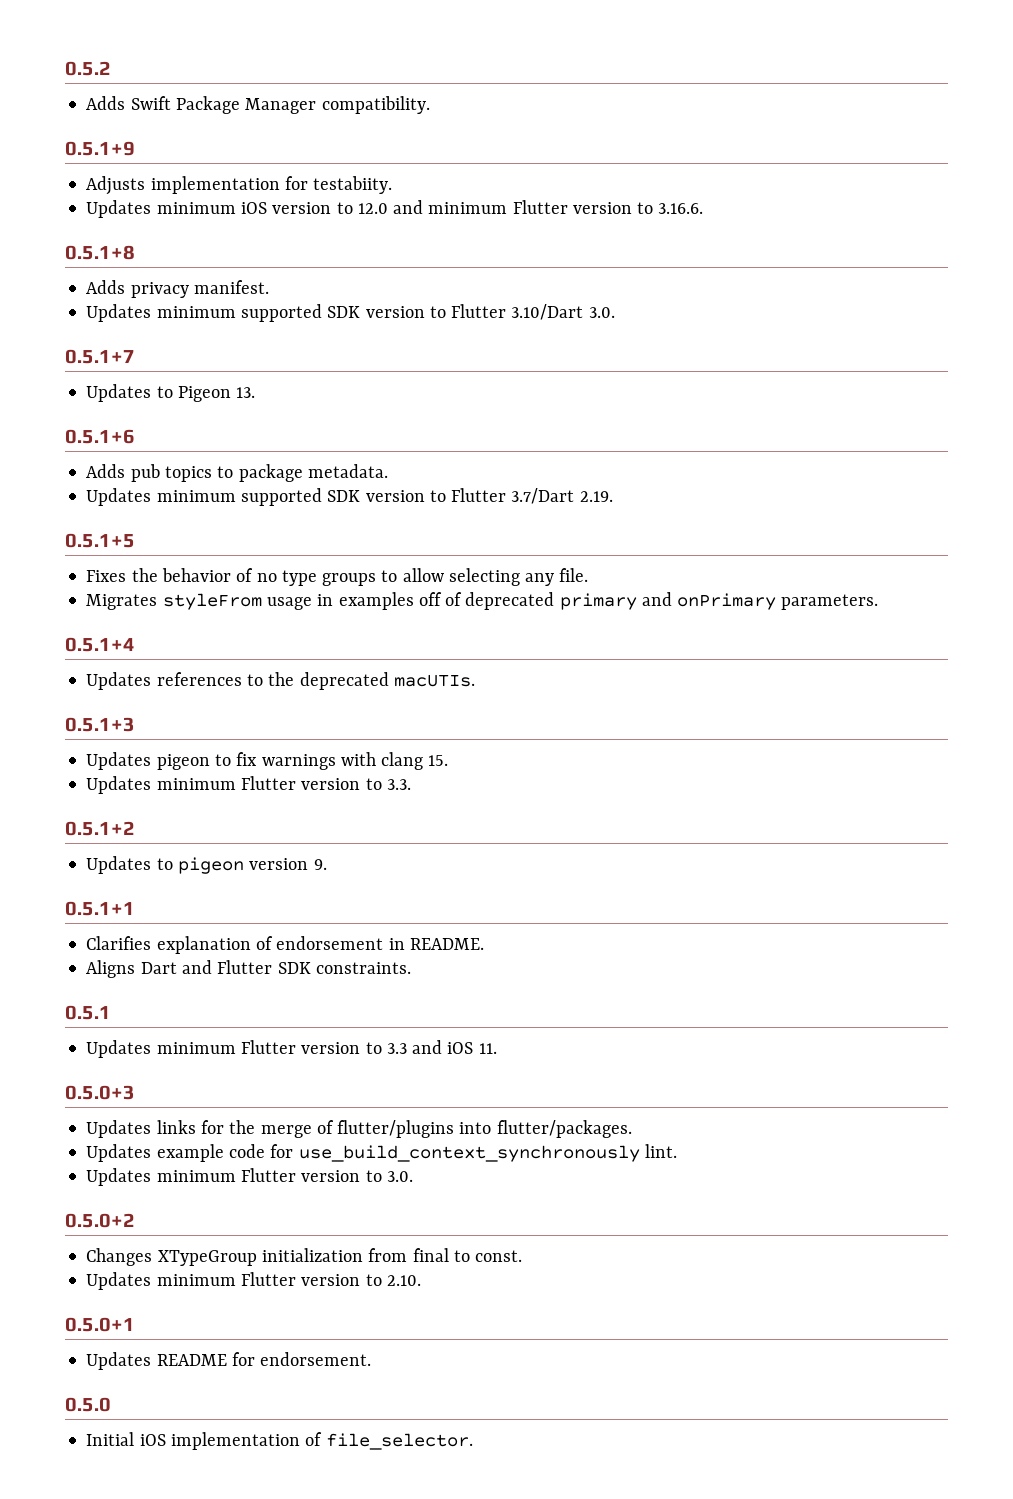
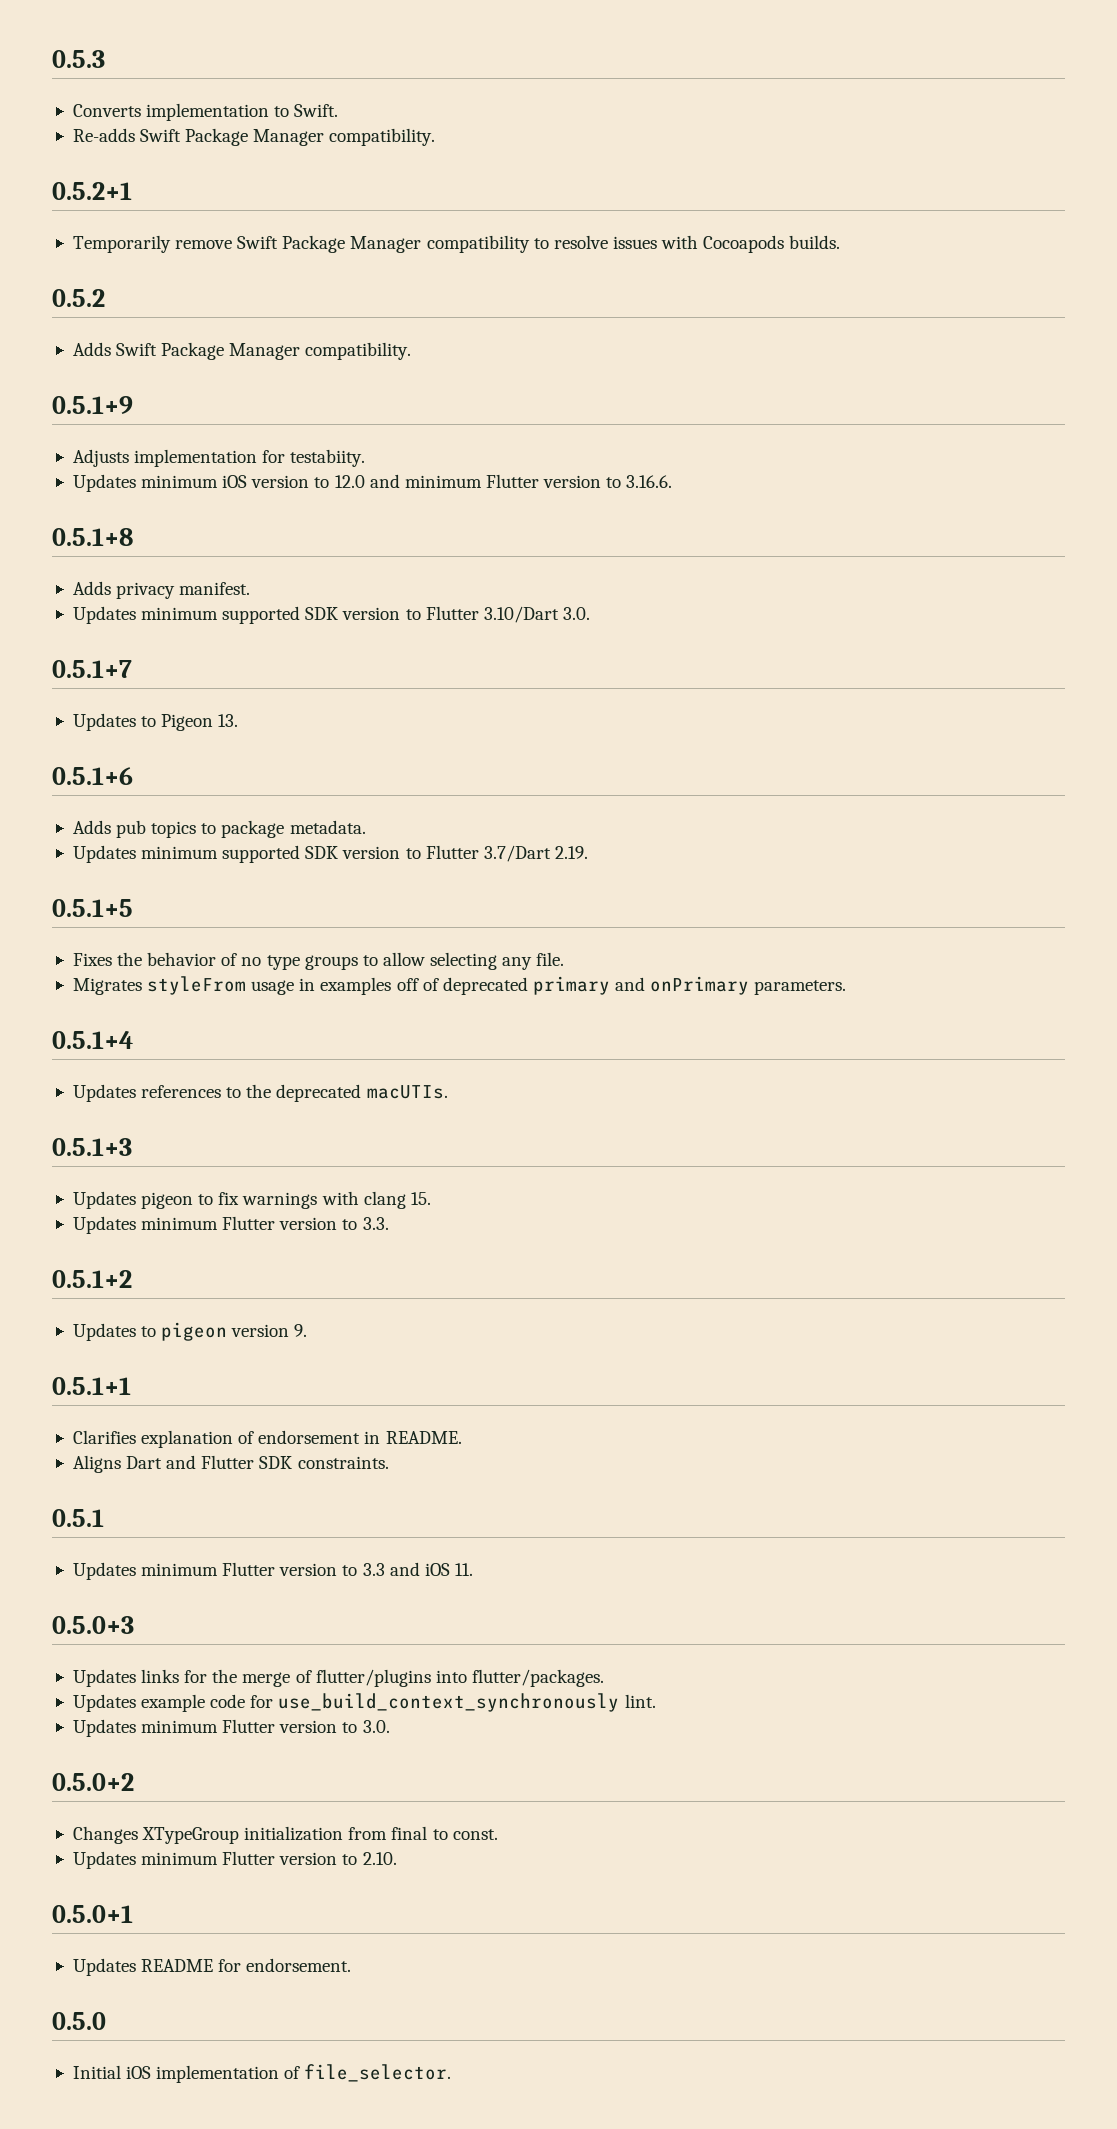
+ 0.5.3
+ Converts implementation to Swift.
+ Re-adds Swift Package Manager compatibility.
+ 0.5.2+1
+ Temporarily remove Swift Package Manager compatibility to resolve issues with Cocoapods builds.

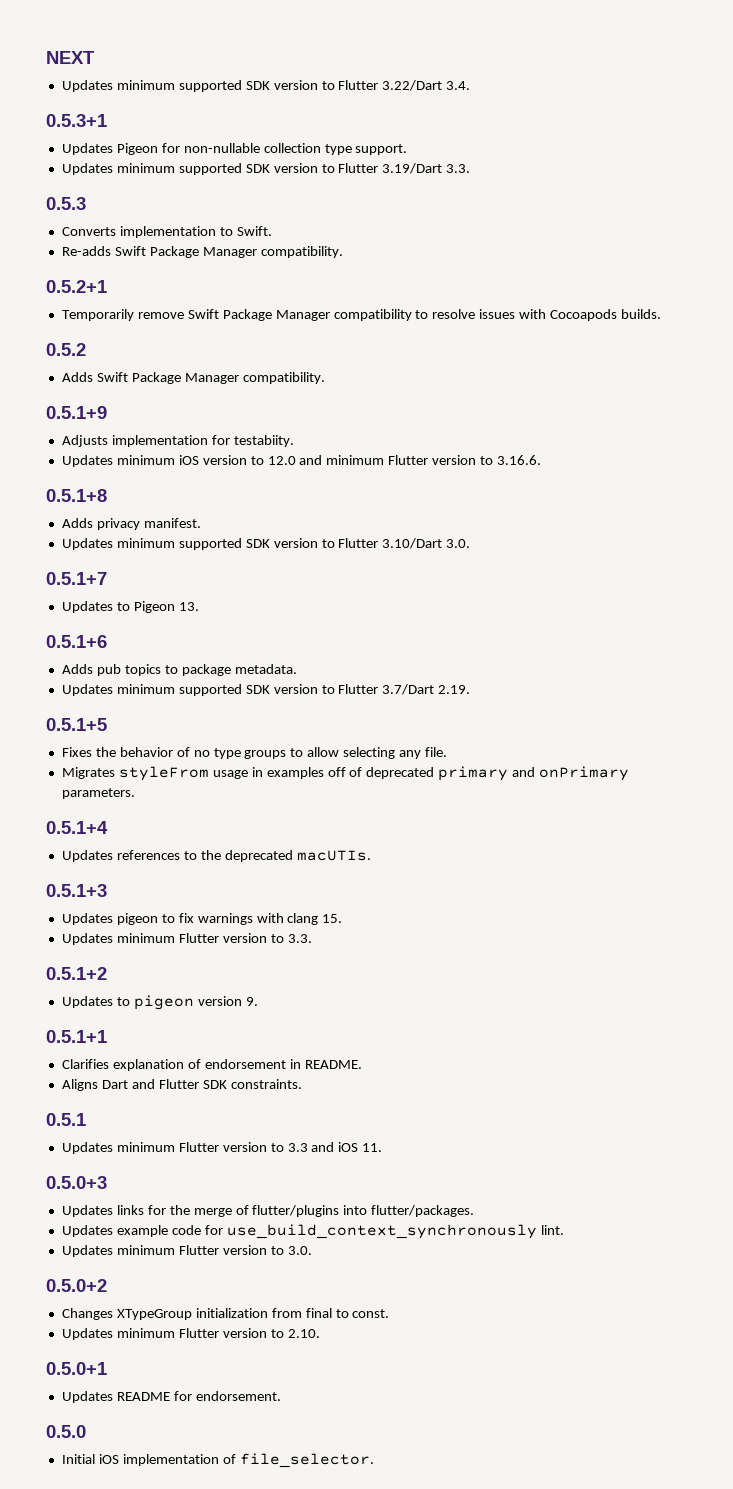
+ NEXT
+ Updates minimum supported SDK version to Flutter 3.22/Dart 3.4.
+ 0.5.3+1
+ Updates Pigeon for non-nullable collection type support.
+ Updates minimum supported SDK version to Flutter 3.19/Dart 3.3.

